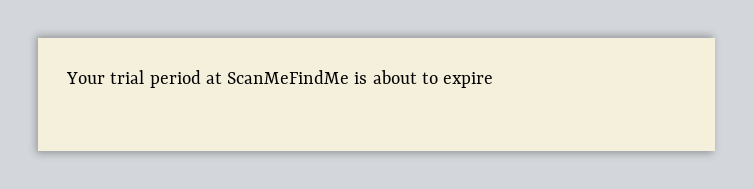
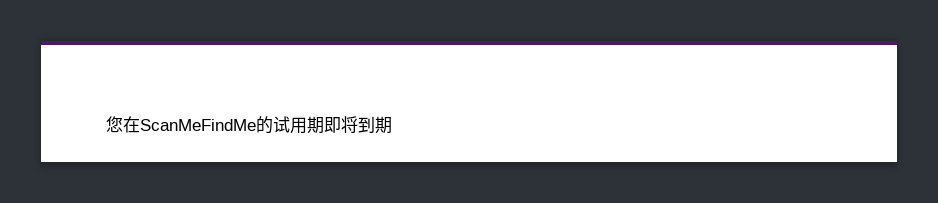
- Your trial period at ScanMeFindMe is about to expire
+ 您在ScanMeFindMe的试用期即将到期

